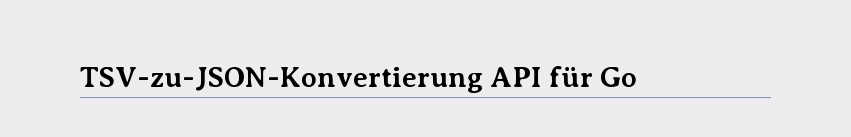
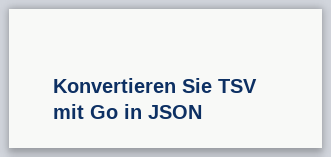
- TSV-zu-JSON-Konvertierung API für Go
+ Konvertieren Sie TSV mit Go in JSON

